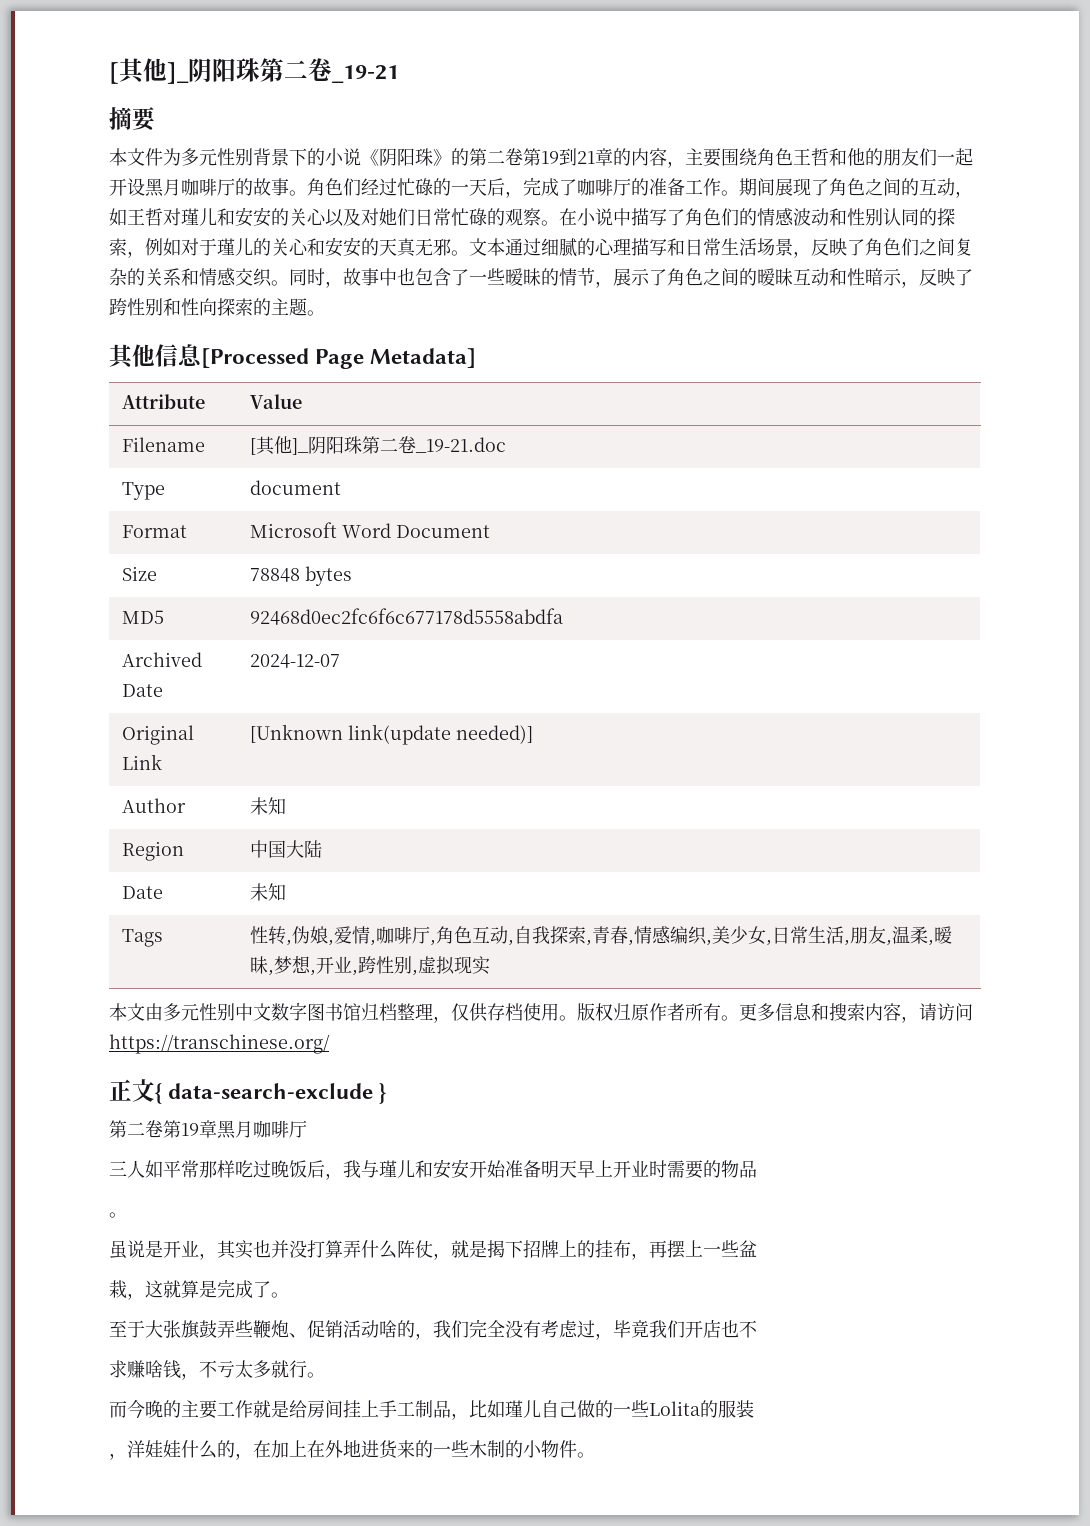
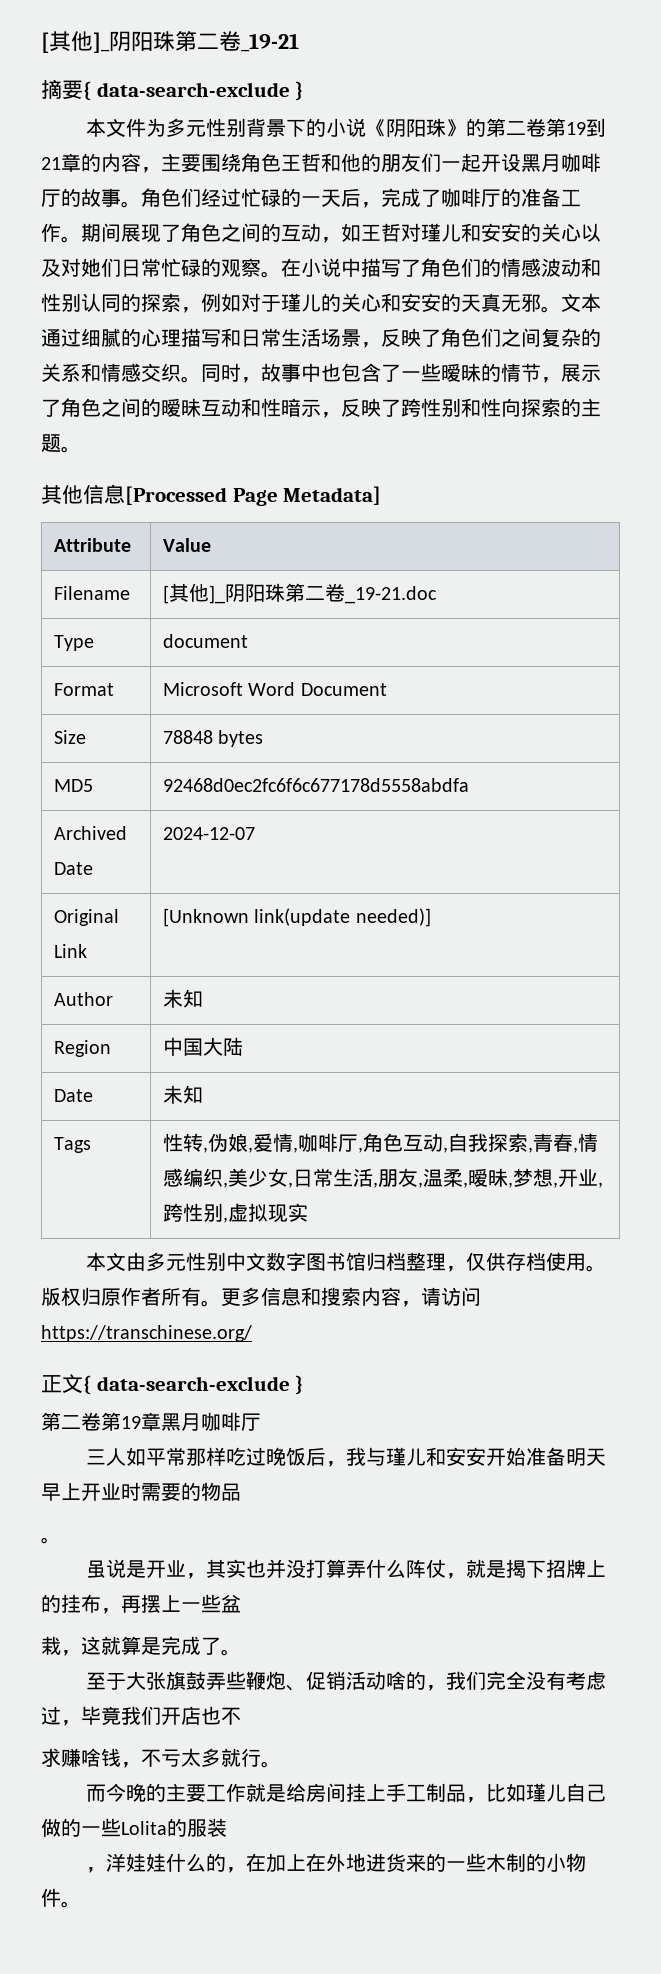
- 摘要
+ 摘要{ data-search-exclude }

